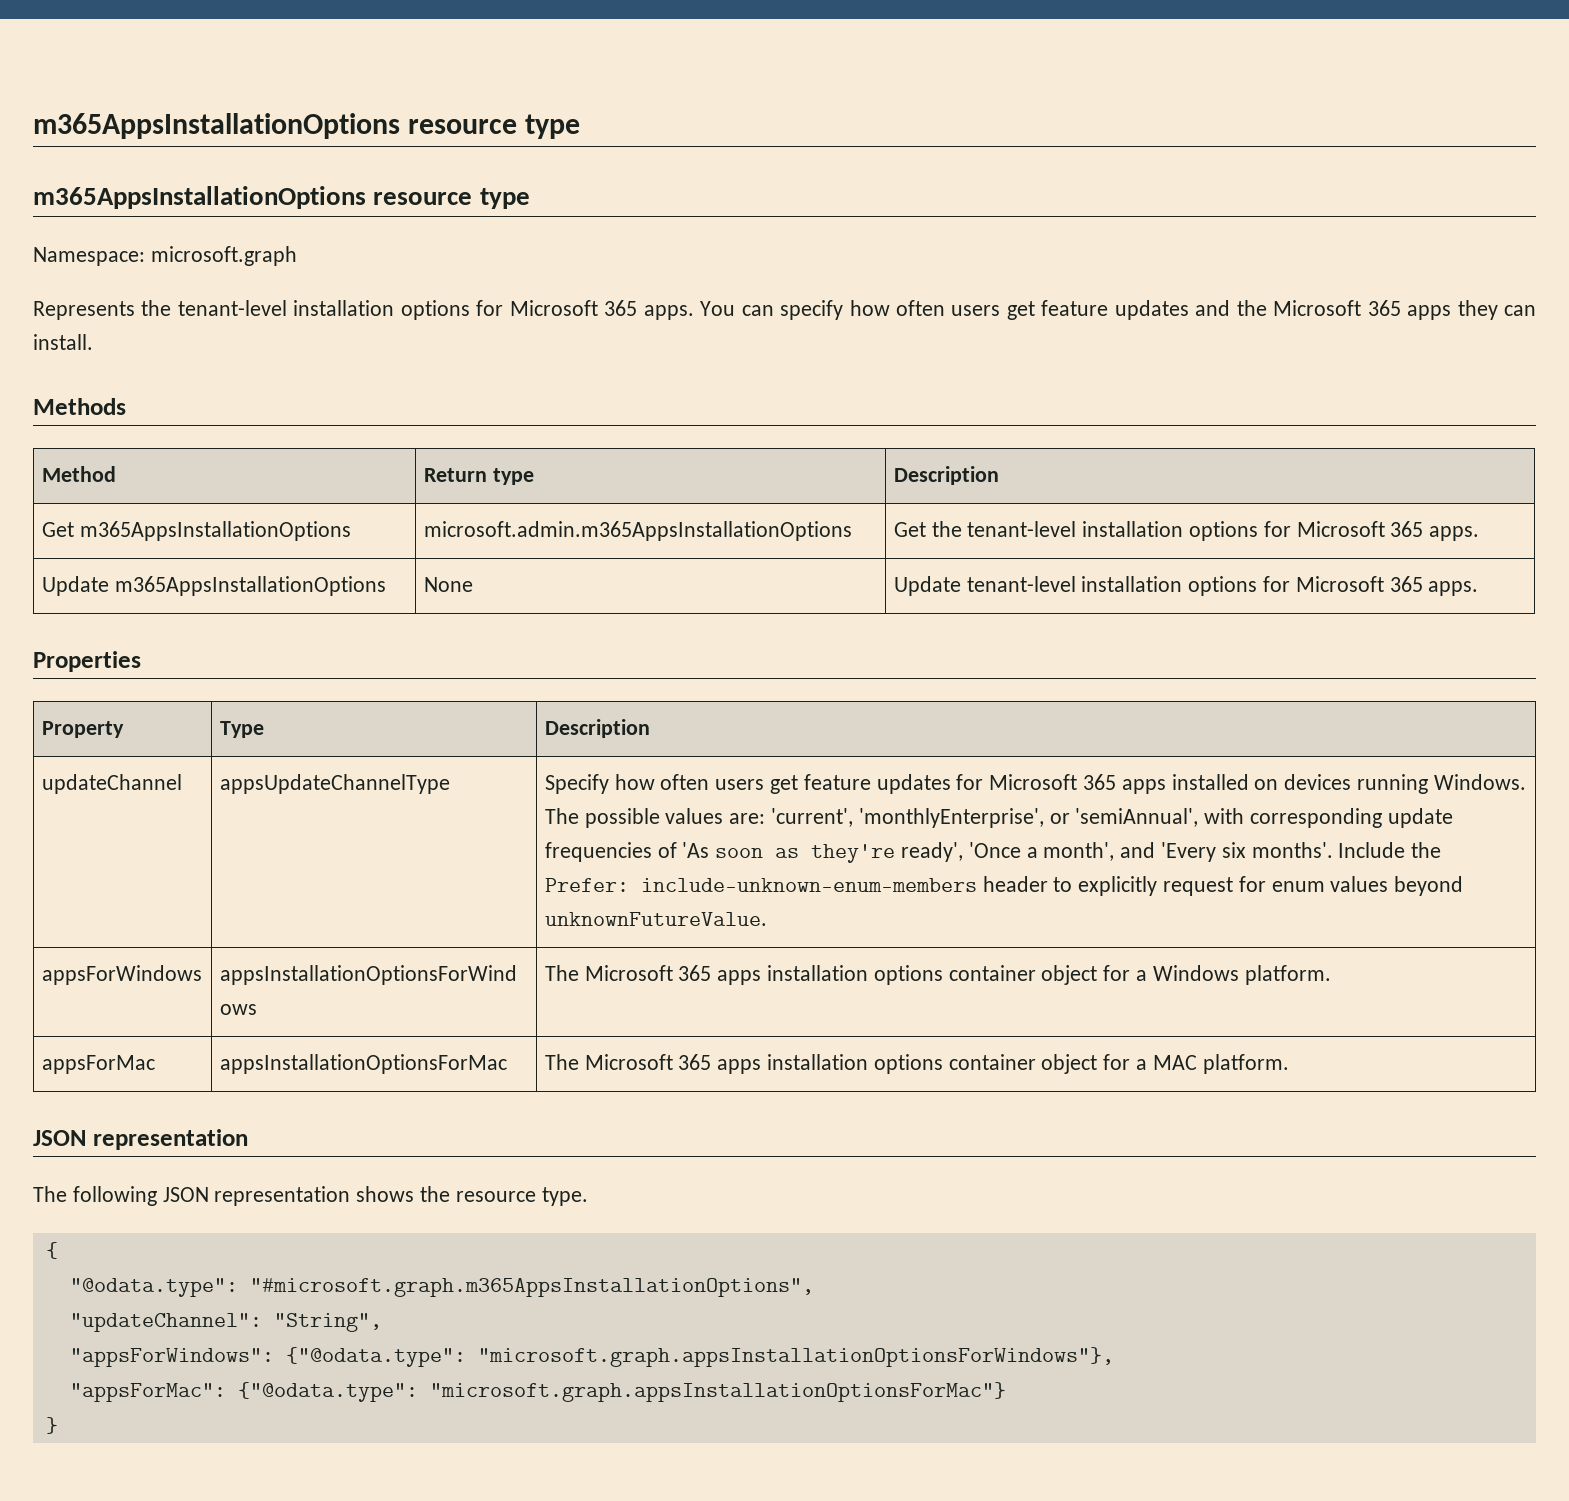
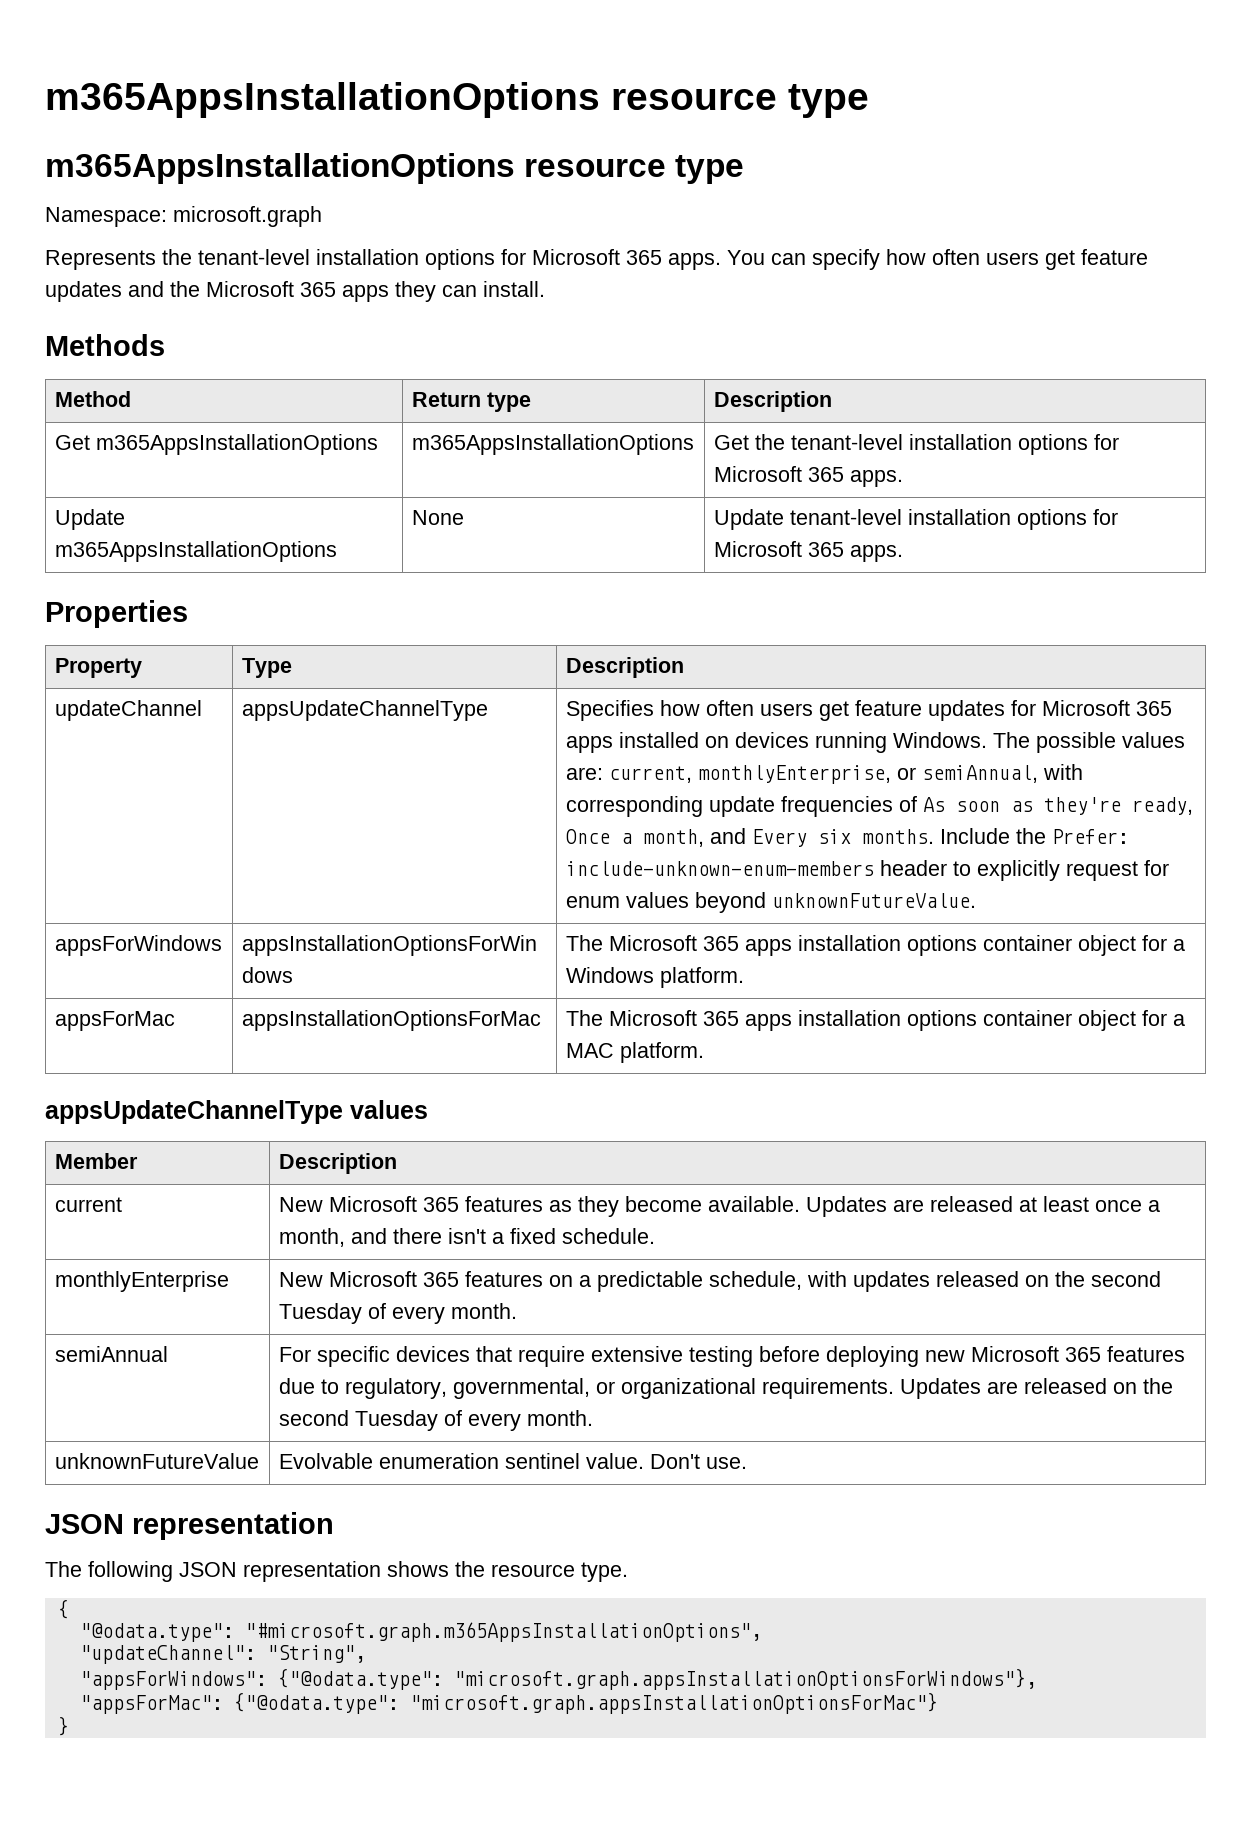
- Get m365AppsInstallationOptions | microsoft.admin.m365AppsInstallationOptions | Get the tenant-level installation options for Microsoft 365 apps.
+ Get m365AppsInstallationOptions | m365AppsInstallationOptions | Get the tenant-level installation options for Microsoft 365 apps.
- Specify how often users get feature updates for Microsoft 365 apps installed on devices running Windows.
+ Specifies how often users get feature updates for Microsoft 365 apps installed on devices running Windows.
- The possible values are: 'current', 'monthlyEnterprise', or 'semiAnnual', with corresponding update frequencies of 'As soon as they're ready', 'Once a month', and 'Every six months'.
+ The possible values are: current, monthlyEnterprise, or semiAnnual, with corresponding update frequencies of As soon as they're ready, Once a month, and Every six months.
+ appsUpdateChannelType values
+ Member | Description
+ current | New Microsoft 365 features as they become available. Updates are released at least once a month, and there isn't a fixed schedule.
+ monthlyEnterprise | New Microsoft 365 features on a predictable schedule, with updates released on the second Tuesday of every month.
+ semiAnnual | For specific devices that require extensive testing before deploying new Microsoft 365 features due to regulatory, governmental, or organizational requirements. Updates are released on the second Tuesday of every month.
+ unknownFutureValue | Evolvable enumeration sentinel value. Don't use.

